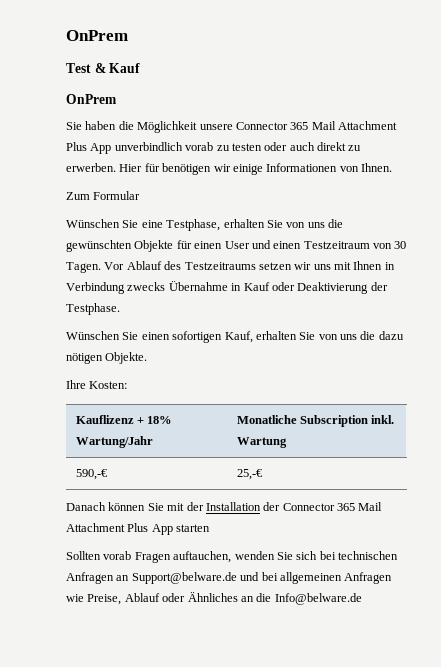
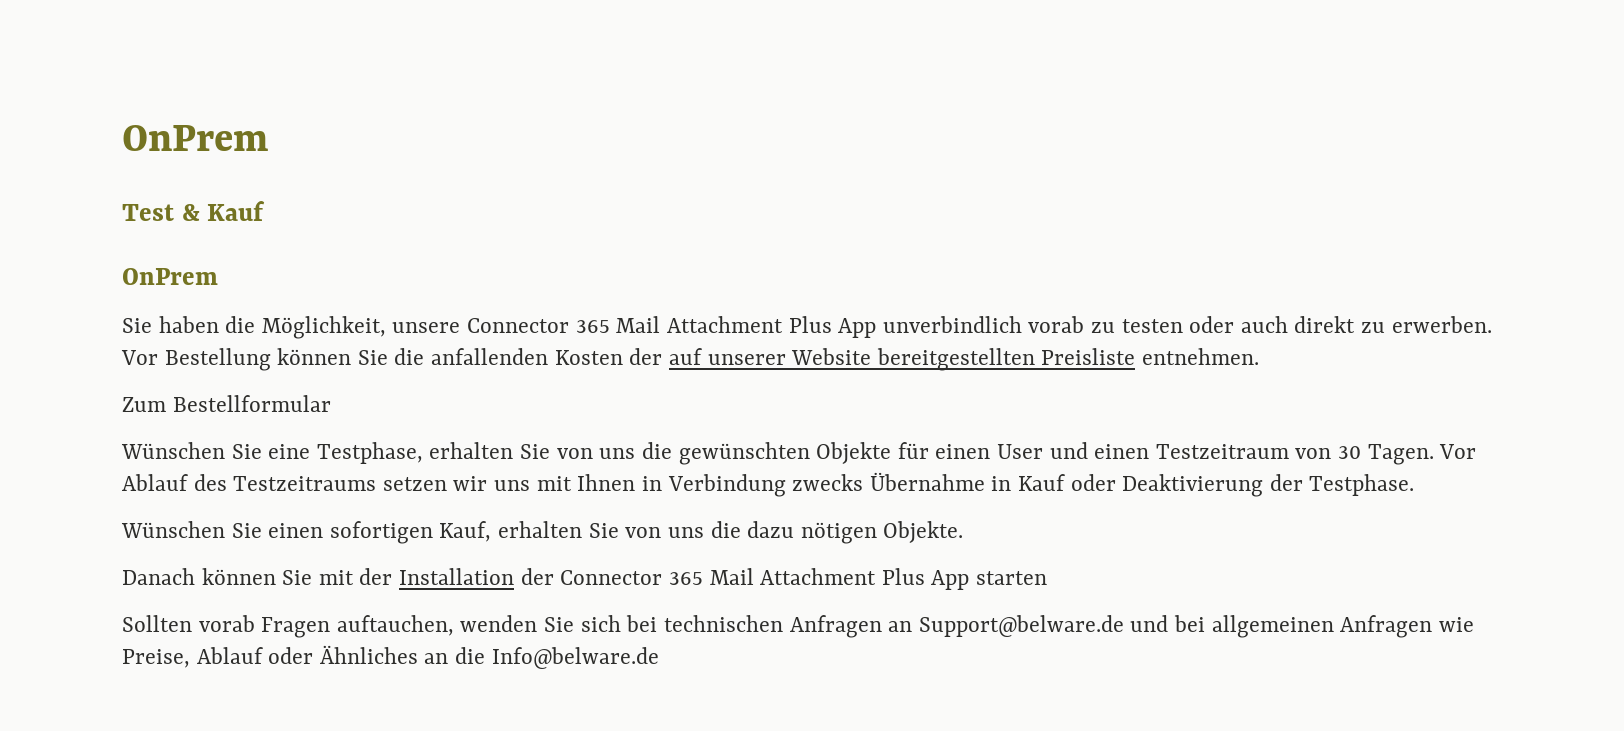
- Sie haben die Möglichkeit unsere Connector 365 Mail Attachment Plus App unverbindlich vorab zu testen oder auch direkt zu erwerben.
+ Sie haben die Möglichkeit, unsere Connector 365 Mail Attachment Plus App unverbindlich vorab zu testen oder auch direkt zu erwerben.
- Hier für benötigen wir einige Informationen von Ihnen.
+ Vor Bestellung können Sie die anfallenden Kosten der auf unserer Website bereitgestellten Preisliste entnehmen.
- Zum Formular
+ Zum Bestellformular
- Ihre Kosten:
- Kauflizenz + 18% Wartung/Jahr | Monatliche Subscription inkl. Wartung
- 590,-€ | 25,-€

